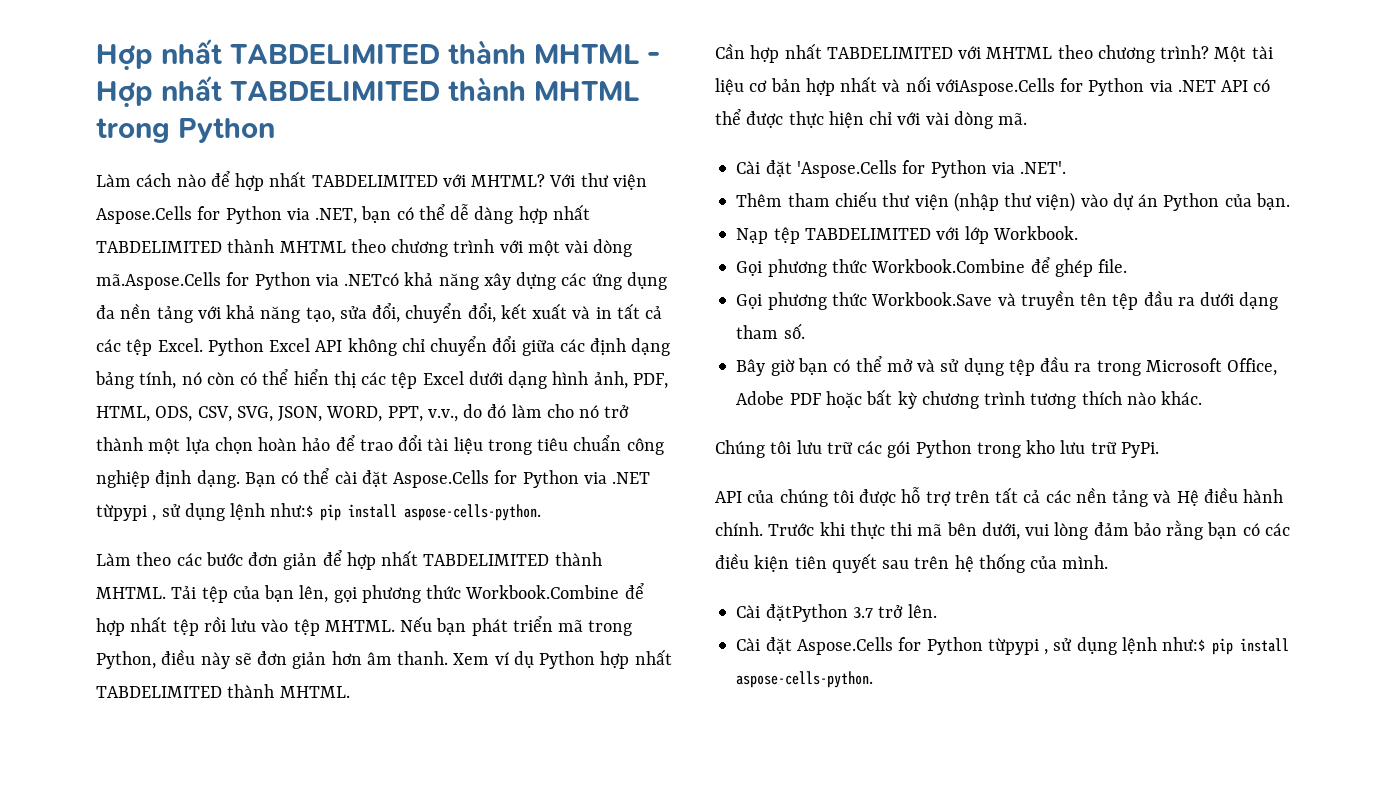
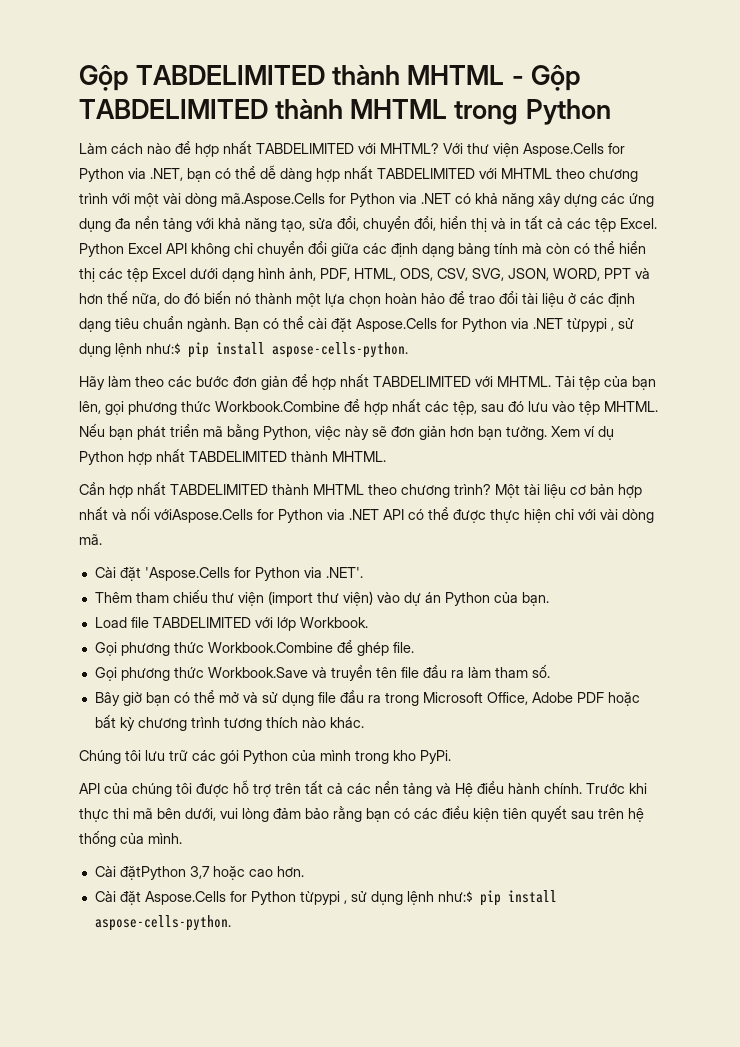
- Hợp nhất TABDELIMITED thành MHTML - Hợp nhất TABDELIMITED thành MHTML trong Python
+ Gộp TABDELIMITED thành MHTML - Gộp TABDELIMITED thành MHTML trong Python
- Với thư viện Aspose.Cells for Python via .NET, bạn có thể dễ dàng hợp nhất TABDELIMITED thành MHTML theo chương trình với một vài dòng mã.Aspose.Cells for Python via .NETcó khả năng xây dựng các ứng dụng đa nền tảng với khả năng tạo, sửa đổi, chuyển đổi, kết xuất và in tất cả các tệp Excel.
+ Với thư viện Aspose.Cells for Python via .NET, bạn có thể dễ dàng hợp nhất TABDELIMITED với MHTML theo chương trình với một vài dòng mã.Aspose.Cells for Python via .NET có khả năng xây dựng các ứng dụng đa nền tảng với khả năng tạo, sửa đổi, chuyển đổi, hiển thị và in tất cả các tệp Excel.
- Python Excel API không chỉ chuyển đổi giữa các định dạng bảng tính, nó còn có thể hiển thị các tệp Excel dưới dạng hình ảnh, PDF, HTML, ODS, CSV, SVG, JSON, WORD, PPT, v.v., do đó làm cho nó trở thành một lựa chọn hoàn hảo để trao đổi tài liệu trong tiêu chuẩn công nghiệp định dạng.
+ Python Excel API không chỉ chuyển đổi giữa các định dạng bảng tính mà còn có thể hiển thị các tệp Excel dưới dạng hình ảnh, PDF, HTML, ODS, CSV, SVG, JSON, WORD, PPT và hơn thế nữa, do đó biến nó thành một lựa chọn hoàn hảo để trao đổi tài liệu ở các định dạng tiêu chuẩn ngành.
- Làm theo các bước đơn giản để hợp nhất TABDELIMITED thành MHTML.
+ Hãy làm theo các bước đơn giản để hợp nhất TABDELIMITED với MHTML.
- Tải tệp của bạn lên, gọi phương thức Workbook.Combine để hợp nhất tệp rồi lưu vào tệp MHTML.
+ Tải tệp của bạn lên, gọi phương thức Workbook.Combine để hợp nhất các tệp, sau đó lưu vào tệp MHTML.
- Nếu bạn phát triển mã trong Python, điều này sẽ đơn giản hơn âm thanh.
+ Nếu bạn phát triển mã bằng Python, việc này sẽ đơn giản hơn bạn tưởng.
- Cần hợp nhất TABDELIMITED với MHTML theo chương trình?
+ Cần hợp nhất TABDELIMITED thành MHTML theo chương trình?
- Thêm tham chiếu thư viện (nhập thư viện) vào dự án Python của bạn.
+ Thêm tham chiếu thư viện (import thư viện) vào dự án Python của bạn.
- Nạp tệp TABDELIMITED với lớp Workbook.
+ Load file TABDELIMITED với lớp Workbook.
- Gọi phương thức Workbook.Save và truyền tên tệp đầu ra dưới dạng tham số.
+ Gọi phương thức Workbook.Save và truyền tên file đầu ra làm tham số.
- Bây giờ bạn có thể mở và sử dụng tệp đầu ra trong Microsoft Office, Adobe PDF hoặc bất kỳ chương trình tương thích nào khác.
+ Bây giờ bạn có thể mở và sử dụng file đầu ra trong Microsoft Office, Adobe PDF hoặc bất kỳ chương trình tương thích nào khác.
- Chúng tôi lưu trữ các gói Python trong kho lưu trữ PyPi.
+ Chúng tôi lưu trữ các gói Python của mình trong kho PyPi.
- Cài đặtPython 3.7 trở lên.
+ Cài đặtPython 3,7 hoặc cao hơn.

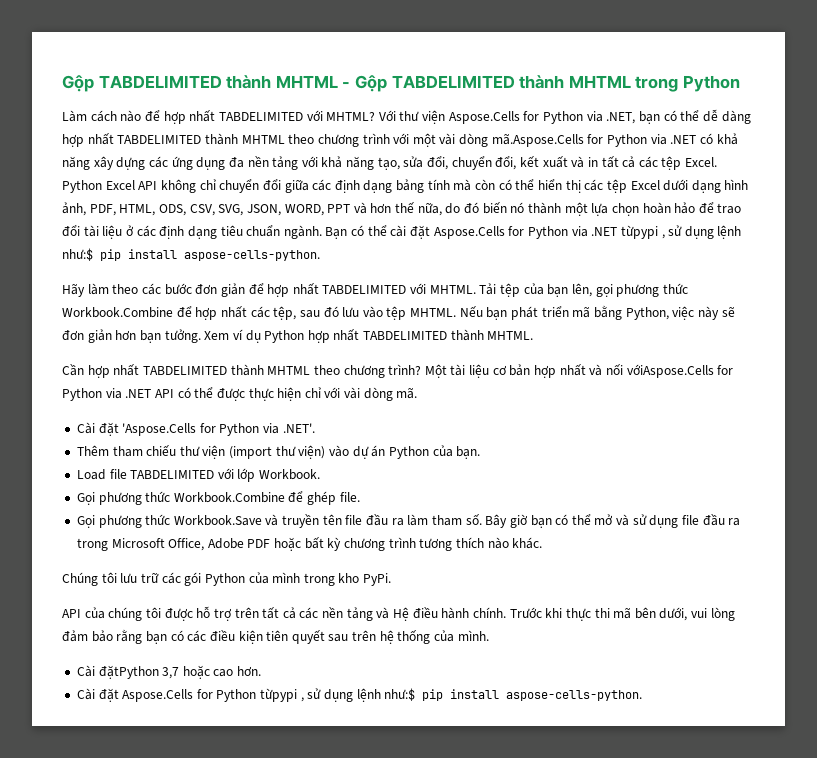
- Với thư viện Aspose.Cells for Python via .NET, bạn có thể dễ dàng hợp nhất TABDELIMITED với MHTML theo chương trình với một vài dòng mã.Aspose.Cells for Python via .NET có khả năng xây dựng các ứng dụng đa nền tảng với khả năng tạo, sửa đổi, chuyển đổi, hiển thị và in tất cả các tệp Excel.
+ Với thư viện Aspose.Cells for Python via .NET, bạn có thể dễ dàng hợp nhất TABDELIMITED thành MHTML theo chương trình với một vài dòng mã.Aspose.Cells for Python via .NET có khả năng xây dựng các ứng dụng đa nền tảng với khả năng tạo, sửa đổi, chuyển đổi, kết xuất và in tất cả các tệp Excel.
- Gọi phương thức Workbook.Save và truyền tên file đầu ra làm tham số.
- Bây giờ bạn có thể mở và sử dụng file đầu ra trong Microsoft Office, Adobe PDF hoặc bất kỳ chương trình tương thích nào khác.
+ Gọi phương thức Workbook.Save và truyền tên file đầu ra làm tham số. Bây giờ bạn có thể mở và sử dụng file đầu ra trong Microsoft Office, Adobe PDF hoặc bất kỳ chương trình tương thích nào khác.

